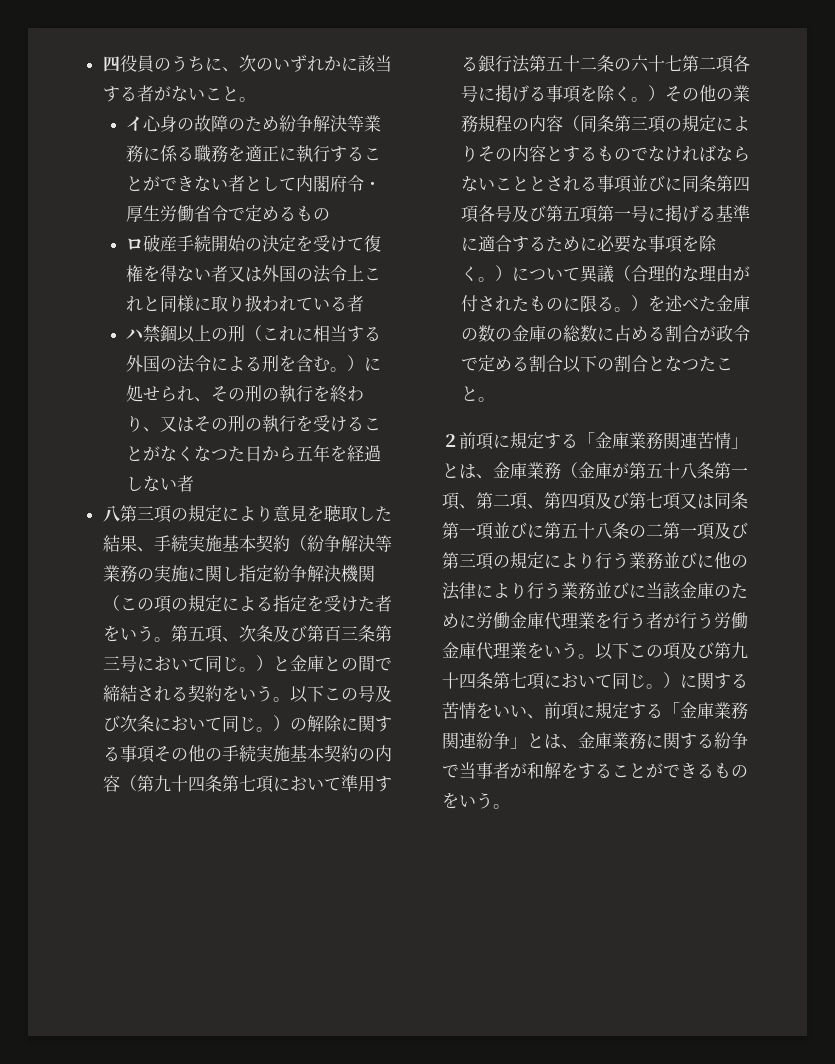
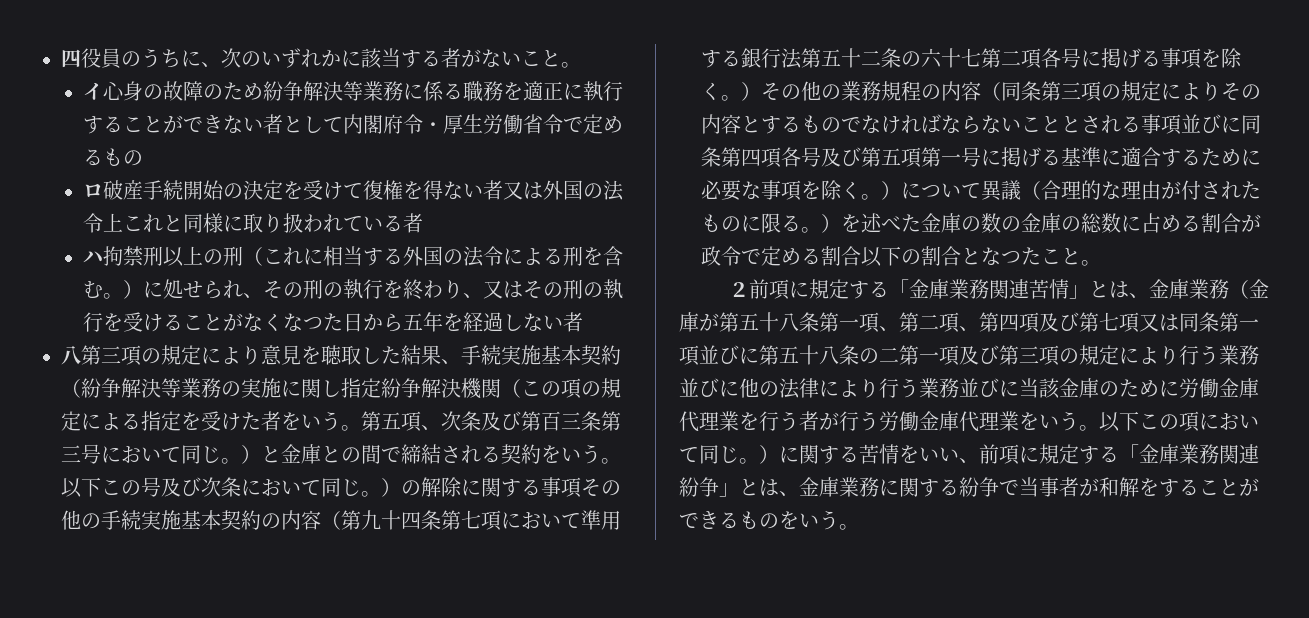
- ハ禁錮以上の刑（これに相当する外国の法令による刑を含む。）に処せられ、その刑の執行を終わり、又はその刑の執行を受けることがなくなつた日から五年を経過しない者
+ ハ拘禁刑以上の刑（これに相当する外国の法令による刑を含む。）に処せられ、その刑の執行を終わり、又はその刑の執行を受けることがなくなつた日から五年を経過しない者
- 以下この項及び第九十四条第七項において同じ。）に関する苦情をいい、前項に規定する「金庫業務関連紛争」とは、金庫業務に関する紛争で当事者が和解をすることができるものをいう。
+ 以下この項において同じ。）に関する苦情をいい、前項に規定する「金庫業務関連紛争」とは、金庫業務に関する紛争で当事者が和解をすることができるものをいう。

